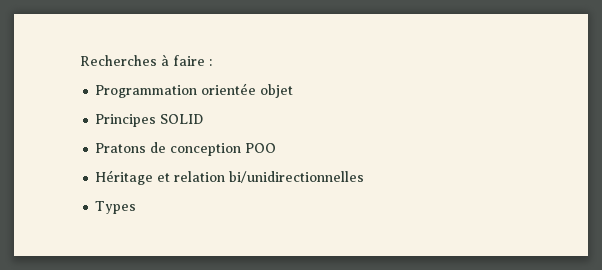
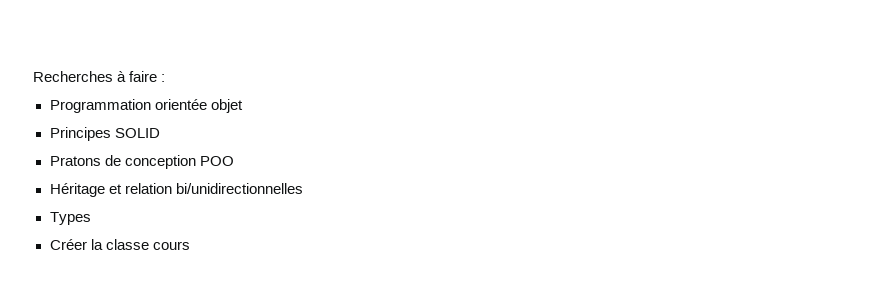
+ Créer la classe cours

